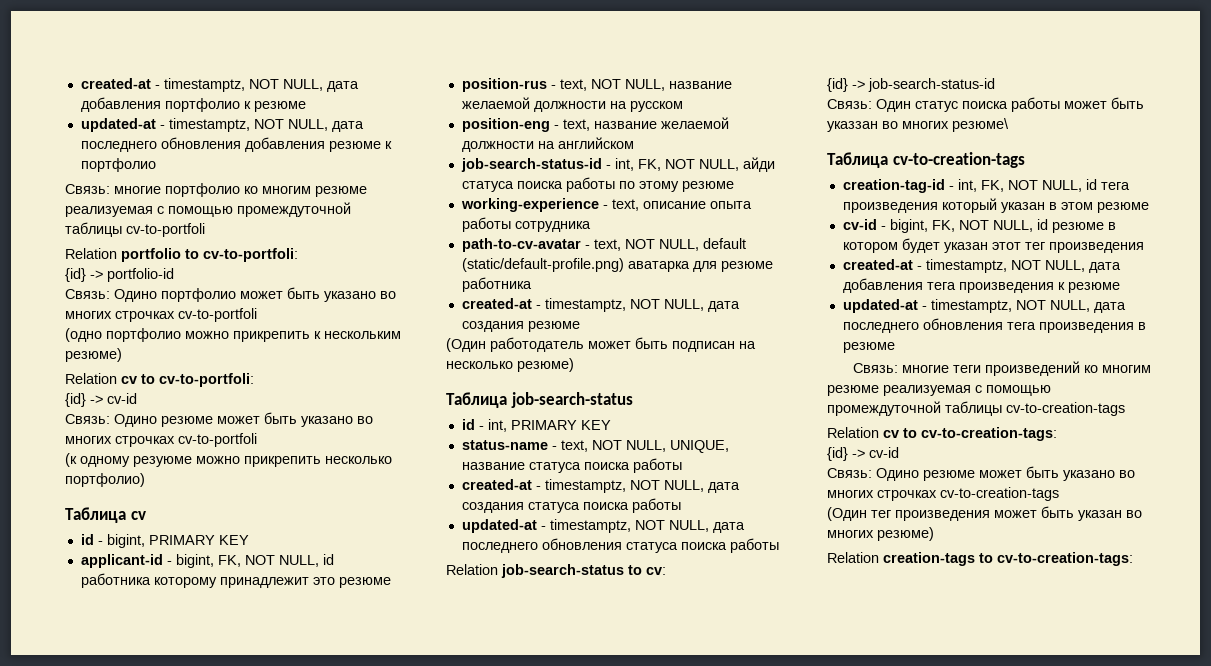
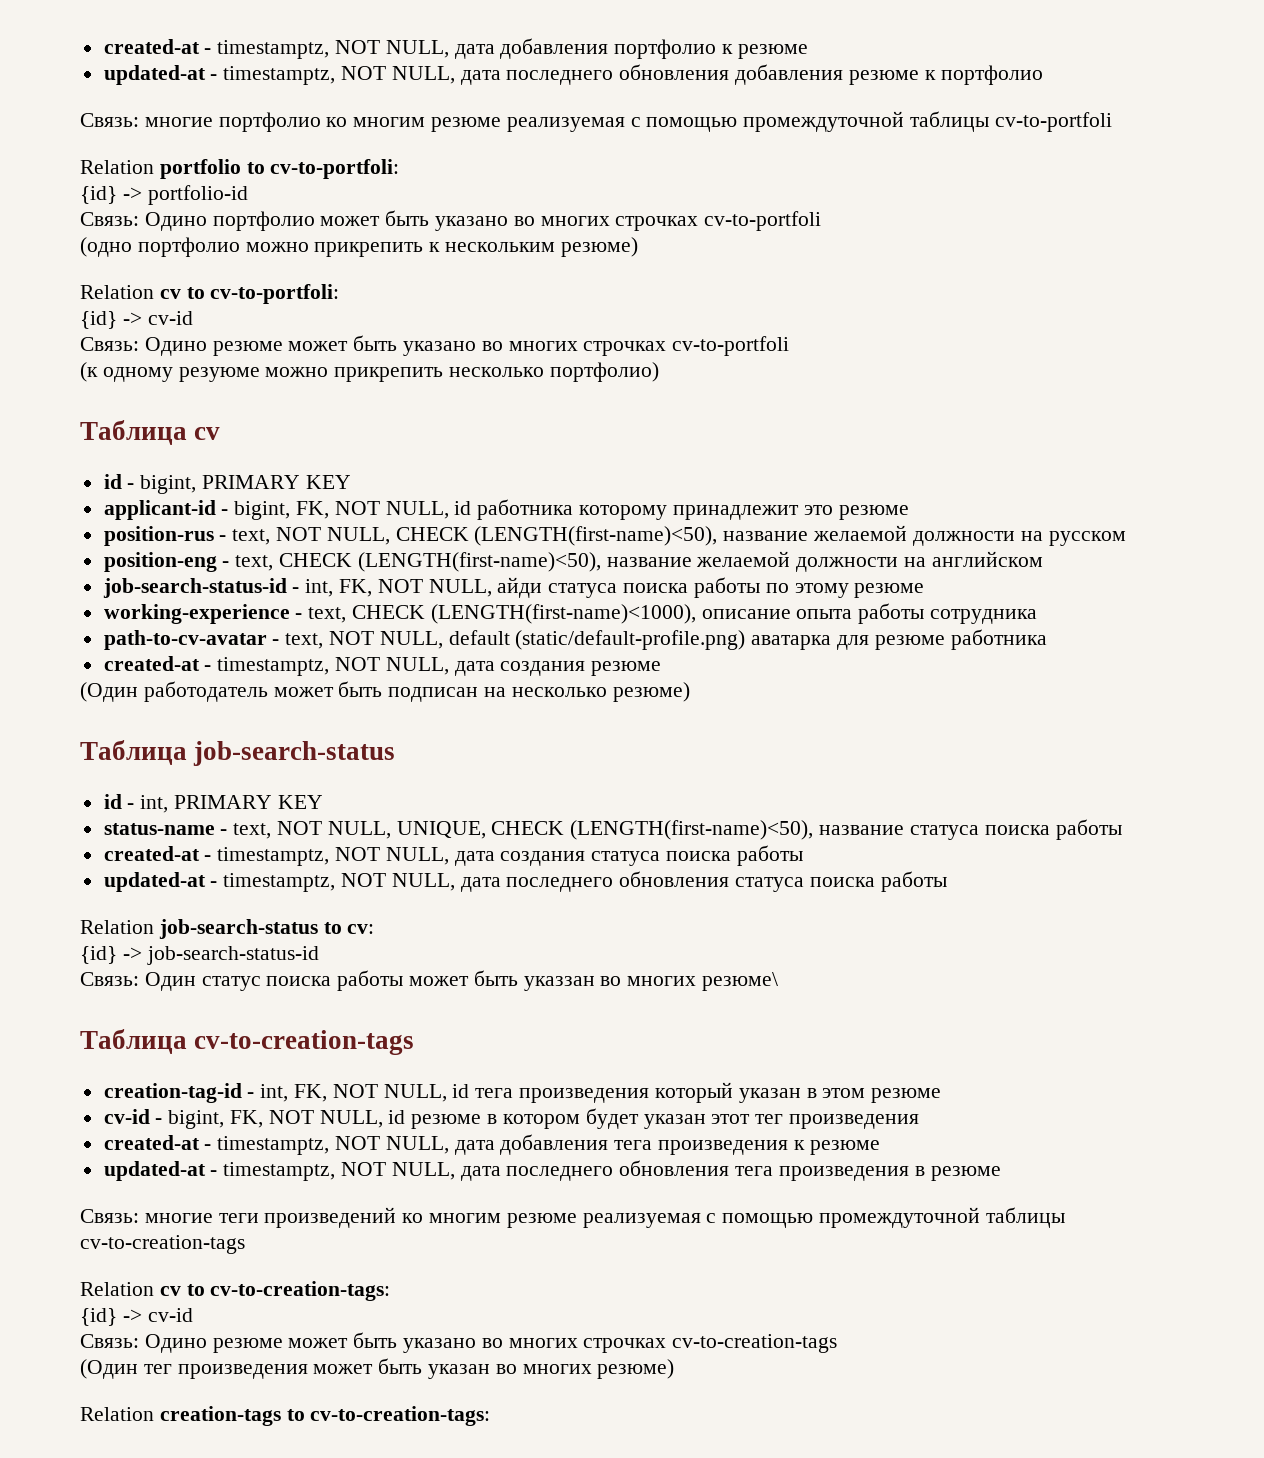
- position-rus - text, NOT NULL, название желаемой должности на русском
+ position-rus - text, NOT NULL, CHECK (LENGTH(first-name)<50), название желаемой должности на русском
- position-eng - text, название желаемой должности на английском
+ position-eng - text, CHECK (LENGTH(first-name)<50), название желаемой должности на английском
- working-experience - text, описание опыта работы сотрудника
+ working-experience - text, CHECK (LENGTH(first-name)<1000), описание опыта работы сотрудника
- status-name - text, NOT NULL, UNIQUE, название статуса поиска работы
+ status-name - text, NOT NULL, UNIQUE, CHECK (LENGTH(first-name)<50), название статуса поиска работы

